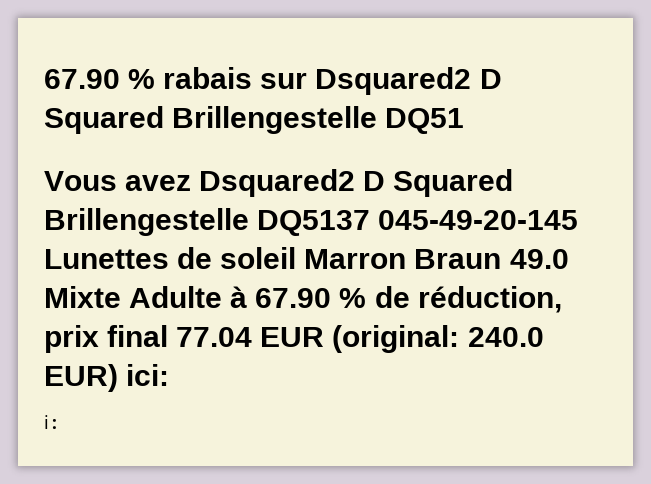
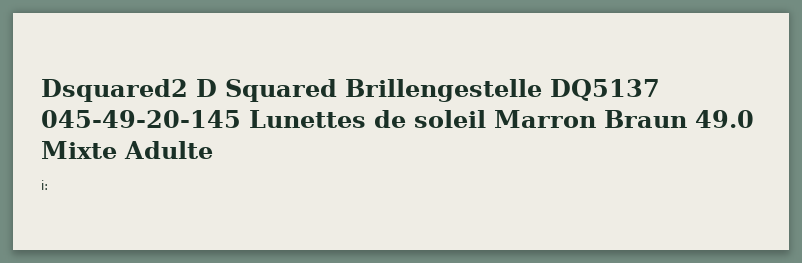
- 67.90 % rabais sur Dsquared2 D Squared Brillengestelle DQ51
- Vous avez Dsquared2 D Squared Brillengestelle DQ5137 045-49-20-145 Lunettes de soleil Marron Braun 49.0 Mixte Adulte à 67.90 % de réduction, prix final 77.04 EUR (original: 240.0 EUR) ici:
+ Dsquared2 D Squared Brillengestelle DQ5137 045-49-20-145 Lunettes de soleil Marron Braun 49.0 Mixte Adulte

